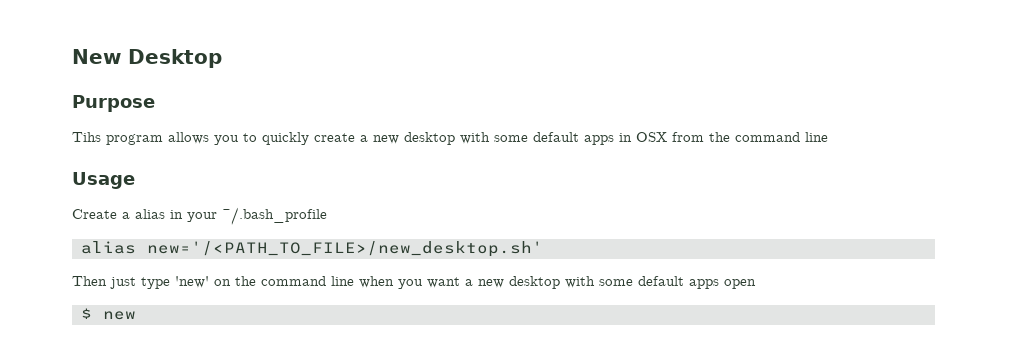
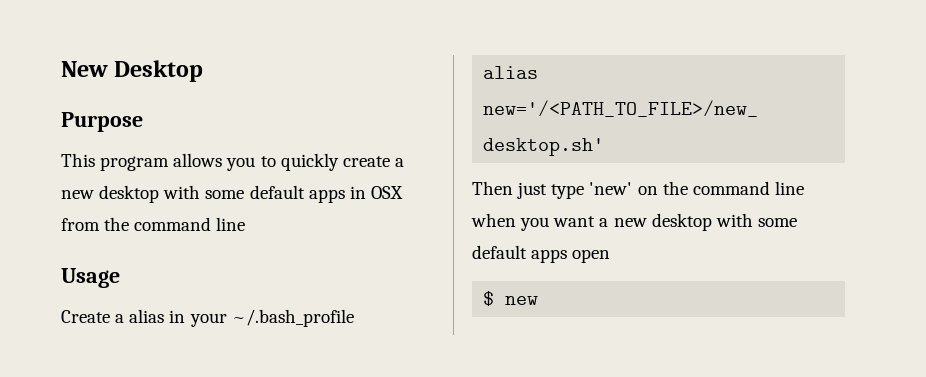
- Tihs program allows you to quickly create a new desktop with some default apps in OSX from the command line
+ This program allows you to quickly create a new desktop with some default apps in OSX from the command line

